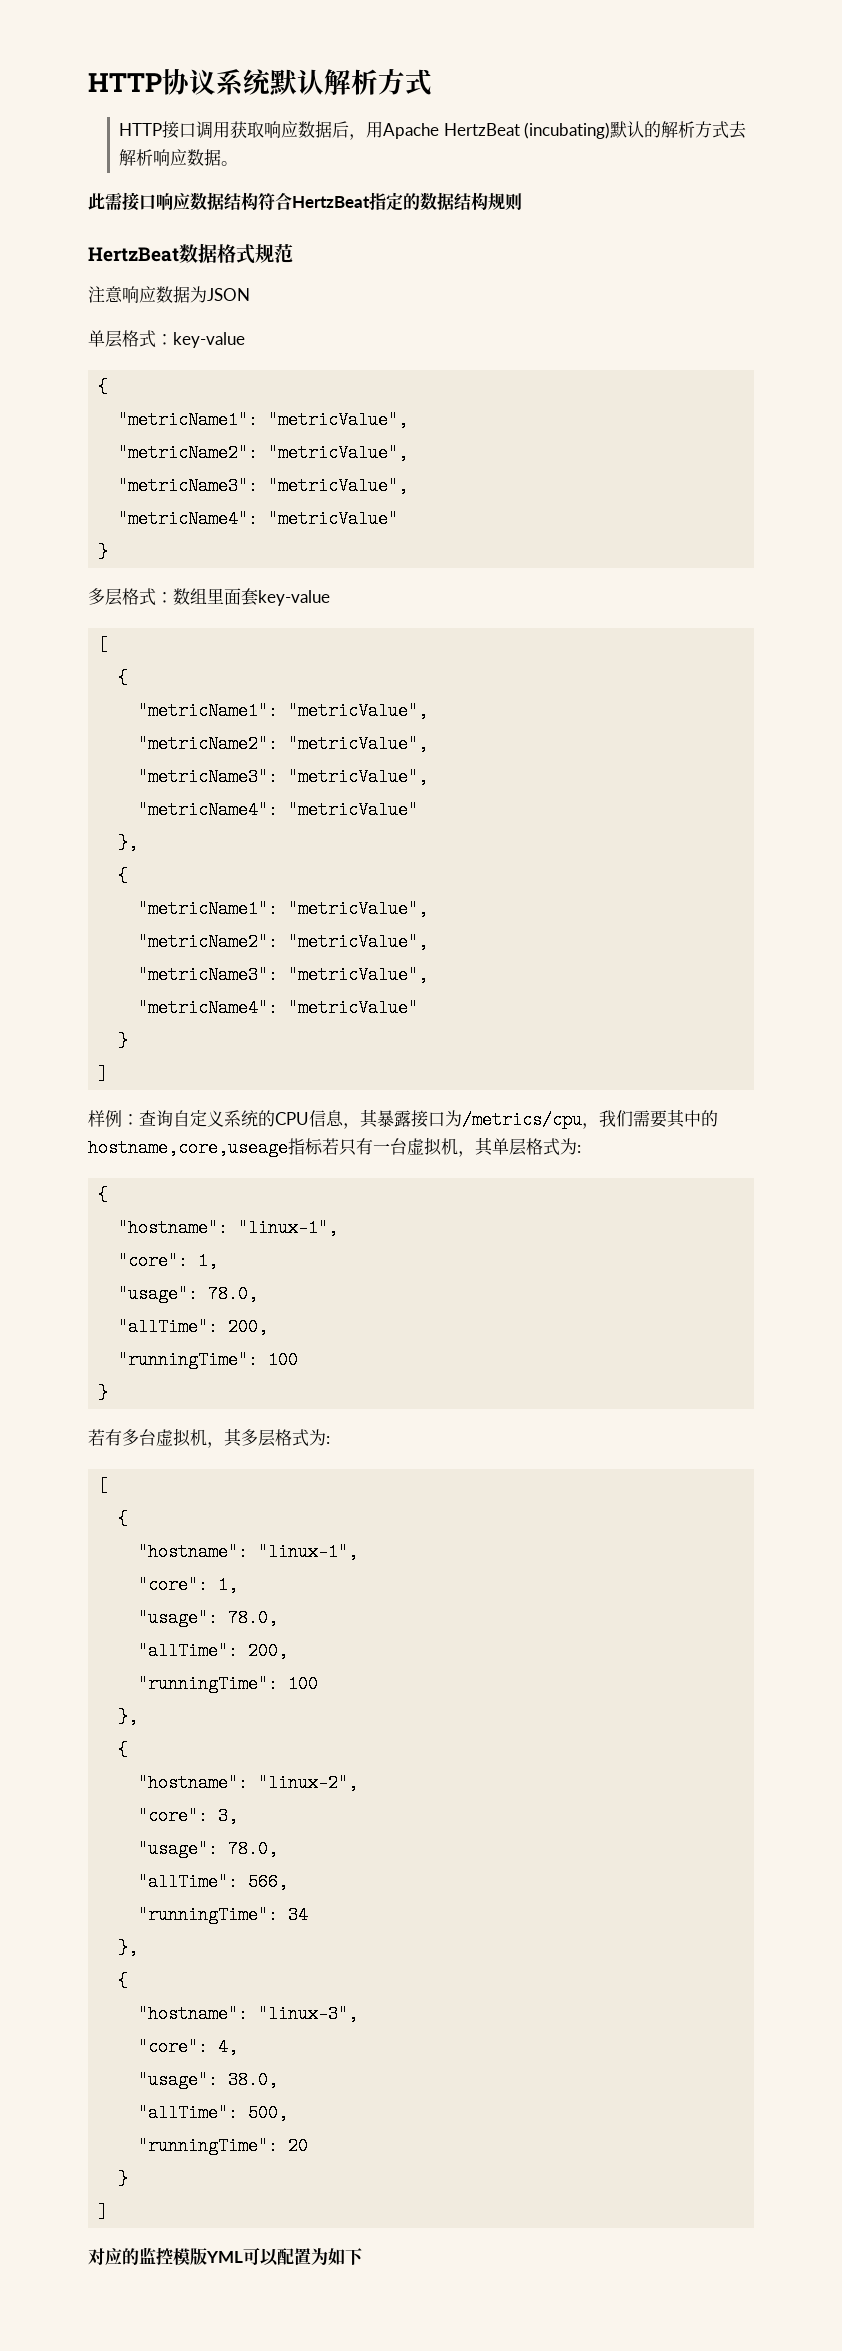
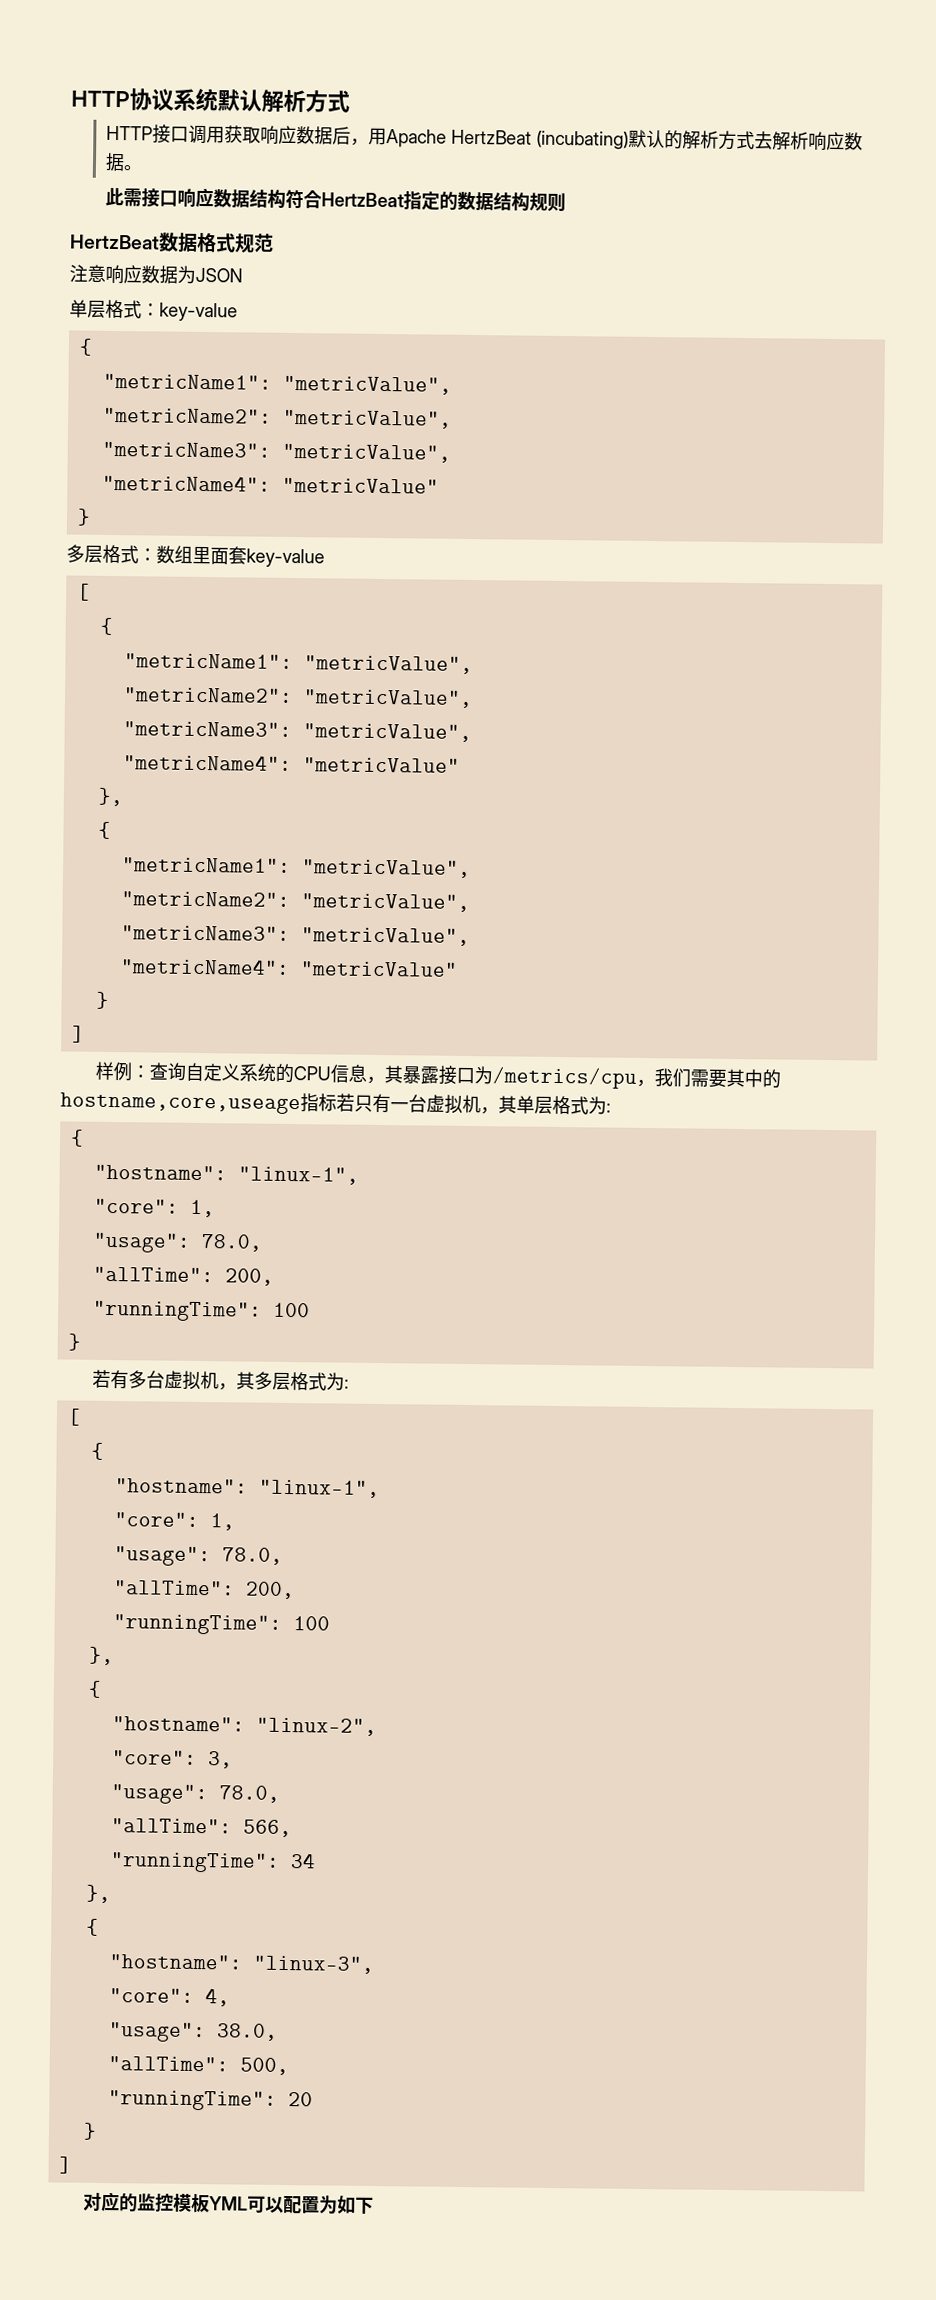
- 对应的监控模版YML可以配置为如下
+ 对应的监控模板YML可以配置为如下

